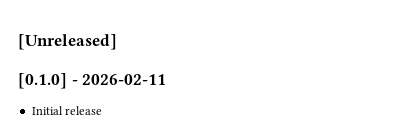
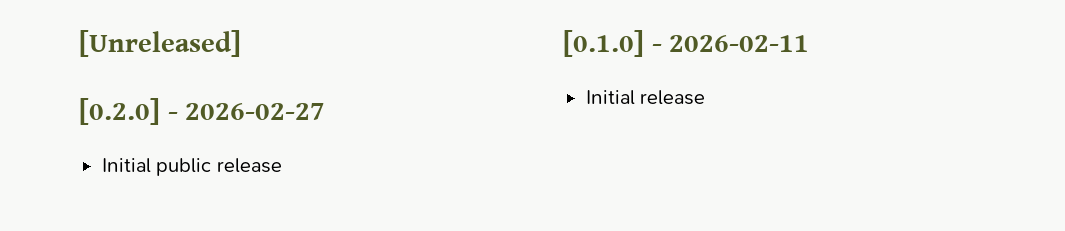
+ [0.2.0] - 2026-02-27
+ Initial public release

